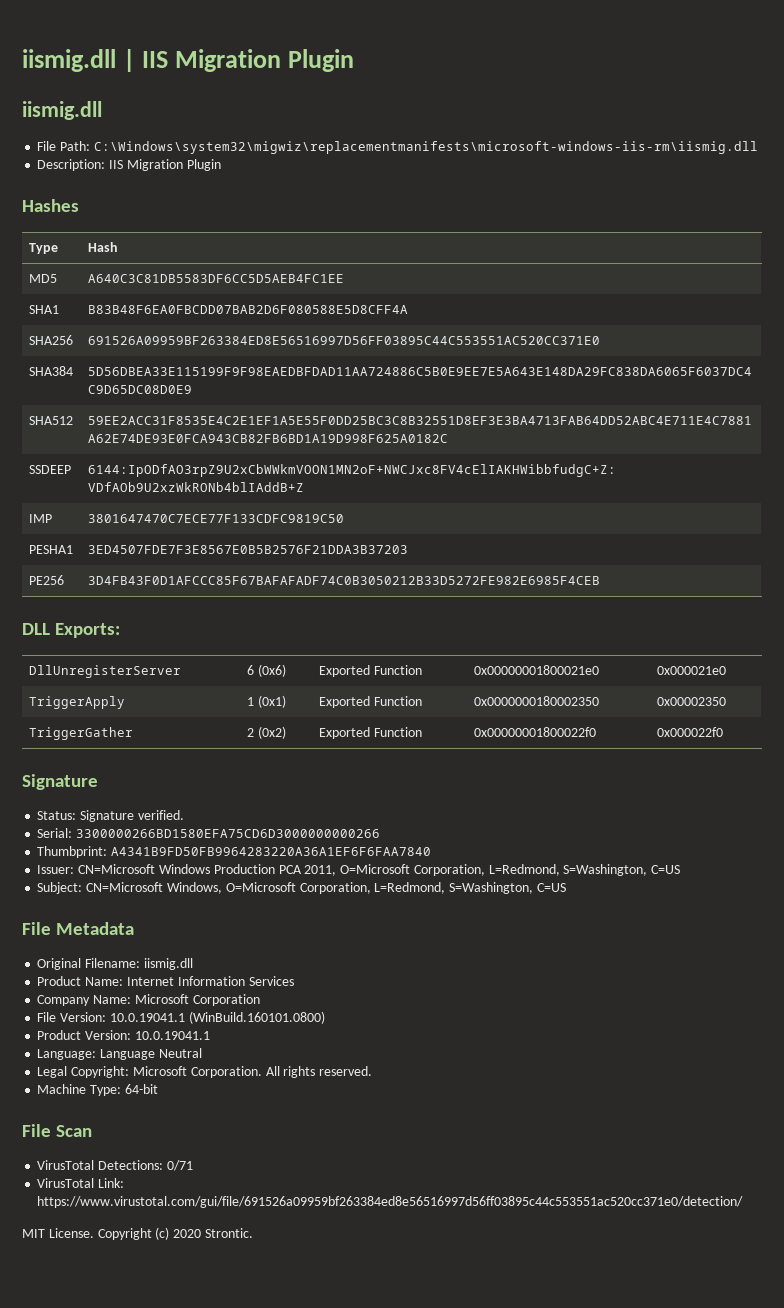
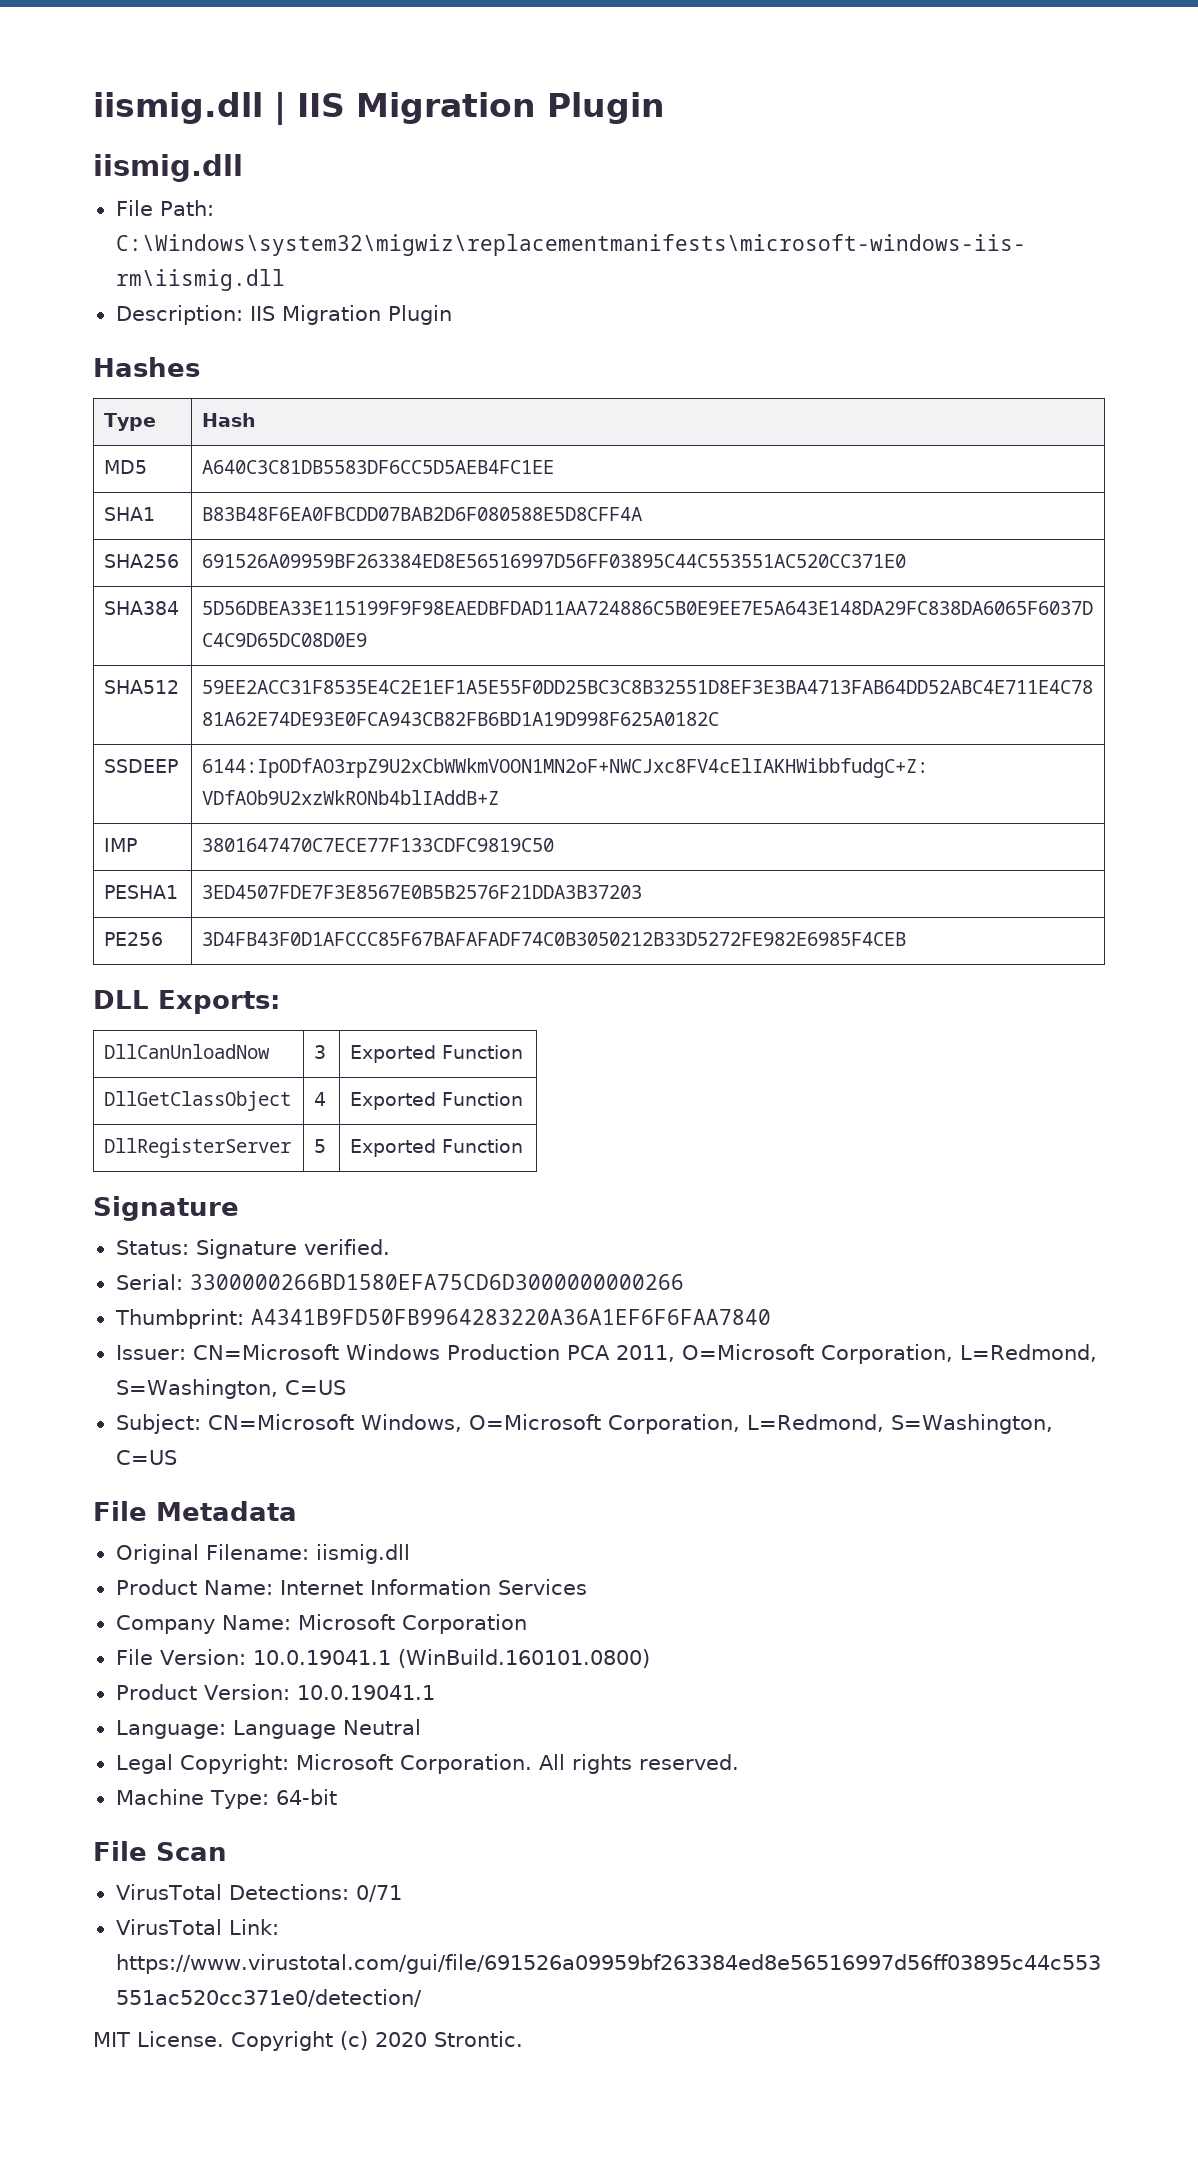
- DllUnregisterServer | 6 (0x6) | Exported Function | 0x00000001800021e0 | 0x000021e0
- TriggerApply | 1 (0x1) | Exported Function | 0x0000000180002350 | 0x00002350
- TriggerGather | 2 (0x2) | Exported Function | 0x00000001800022f0 | 0x000022f0
+ DllCanUnloadNow | 3 | Exported Function
+ DllGetClassObject | 4 | Exported Function
+ DllRegisterServer | 5 | Exported Function

